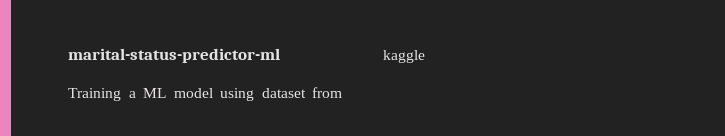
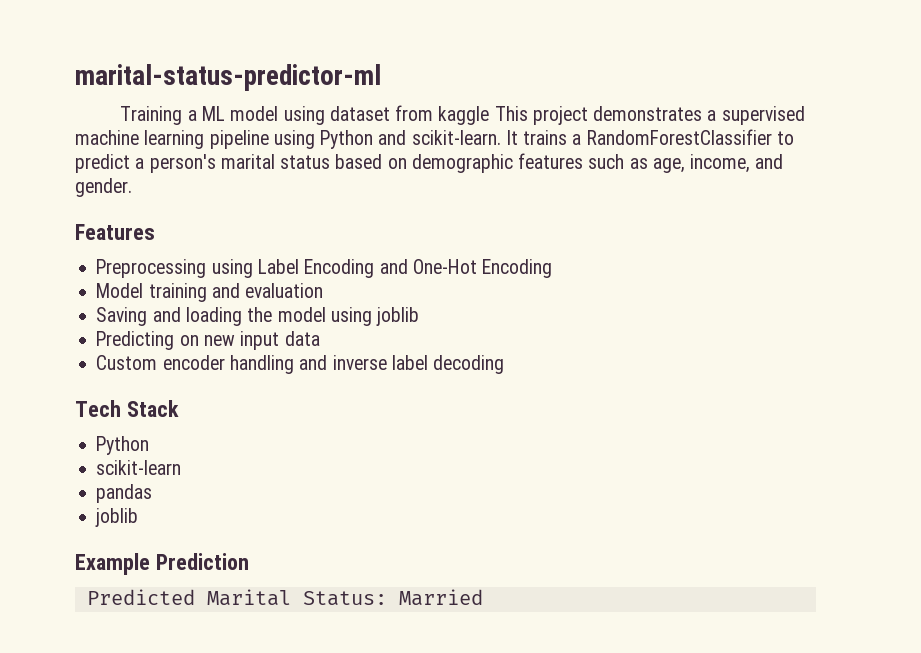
- Training a ML model using dataset from kaggle
+ Training a ML model using dataset from kaggle This project demonstrates a supervised machine learning pipeline using Python and scikit-learn. It trains a RandomForestClassifier to predict a person's marital status based on demographic features such as age, income, and gender.
+ Features
+ Preprocessing using Label Encoding and One-Hot Encoding
+ Model training and evaluation
+ Saving and loading the model using joblib
+ Predicting on new input data
+ Custom encoder handling and inverse label decoding
+ Tech Stack
+ Python
+ scikit-learn
+ pandas
+ joblib
+ Example Prediction
+ Predicted Marital Status: Married

